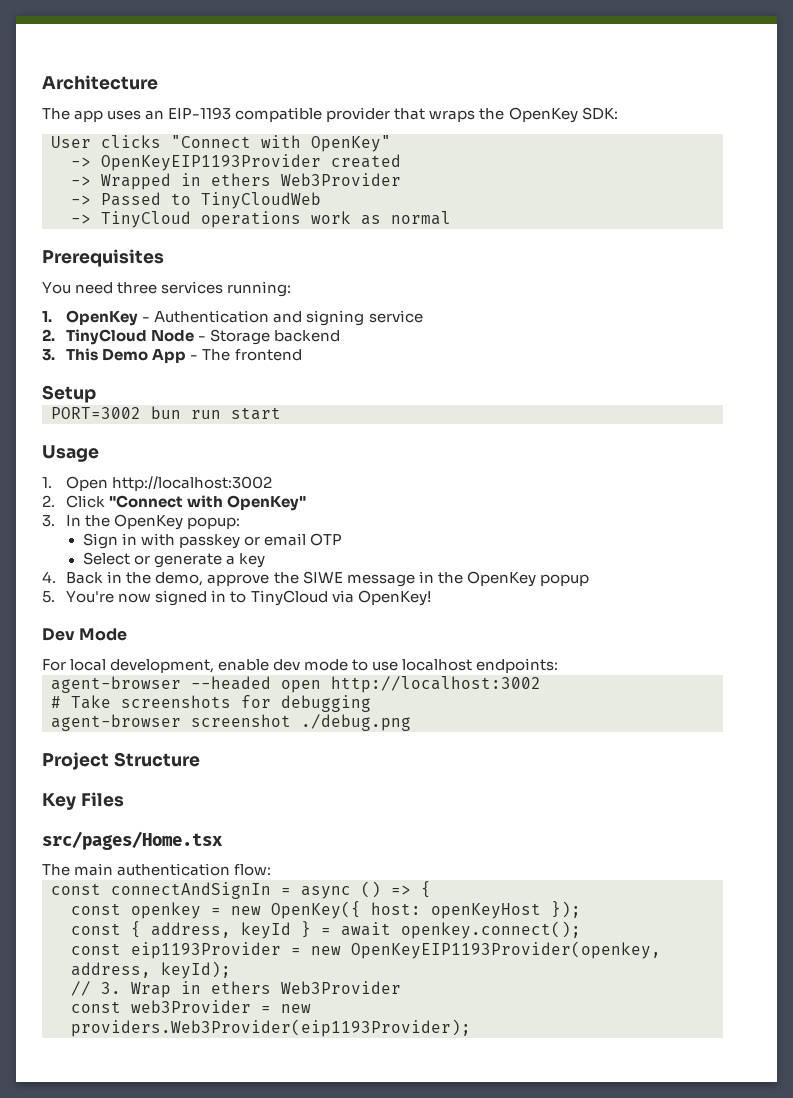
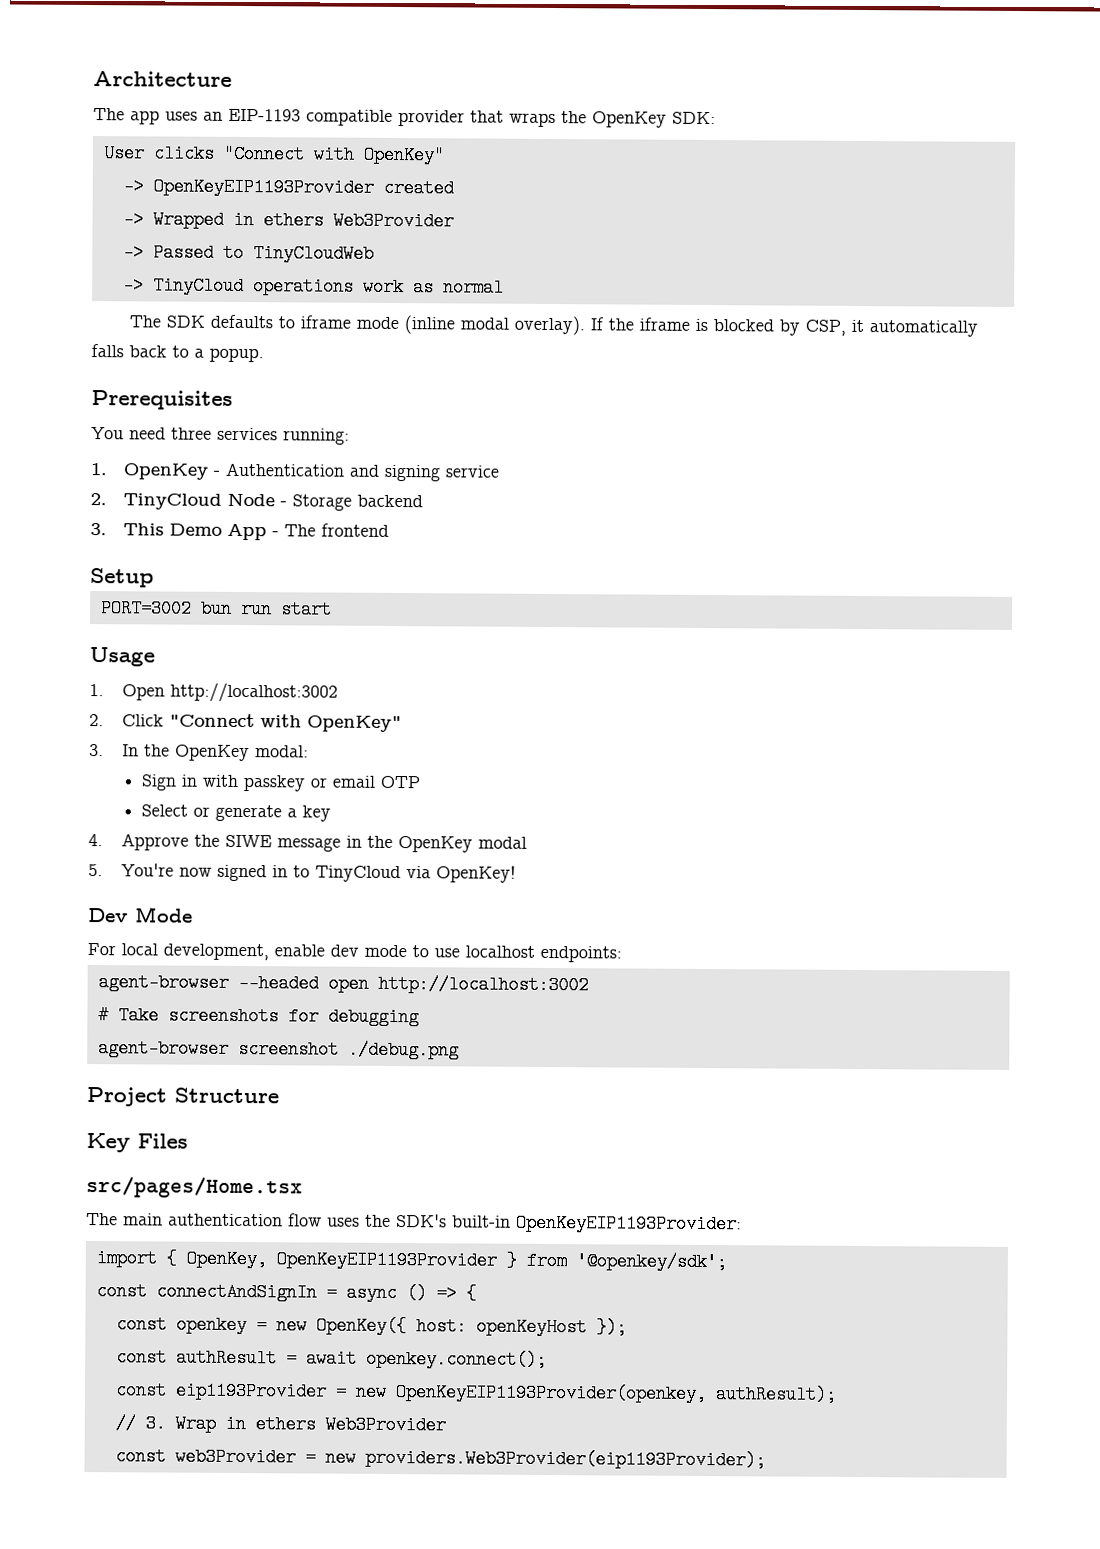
+ The SDK defaults to iframe mode (inline modal overlay). If the iframe is blocked by CSP, it automatically falls back to a popup.
- 3. In the OpenKey popup:
+ 3. In the OpenKey modal:
- 4. Back in the demo, approve the SIWE message in the OpenKey popup
+ 4. Approve the SIWE message in the OpenKey modal
- The main authentication flow:
+ The main authentication flow uses the SDK's built-in OpenKeyEIP1193Provider:
+ import { OpenKey, OpenKeyEIP1193Provider } from '@openkey/sdk';
- const { address, keyId } = await openkey.connect();
+ const authResult = await openkey.connect();
- const eip1193Provider = new OpenKeyEIP1193Provider(openkey, address, keyId);
+ const eip1193Provider = new OpenKeyEIP1193Provider(openkey, authResult);

